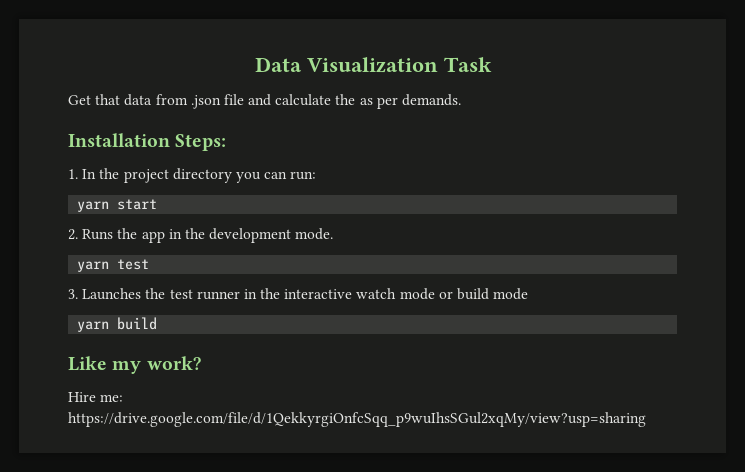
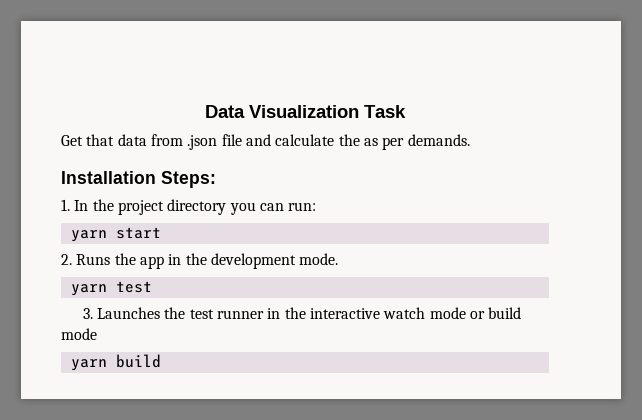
- Like my work?
- Hire me: https://drive.google.com/file/d/1QekkyrgiOnfcSqq_p9wuIhsSGul2xqMy/view?usp=sharing

